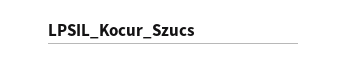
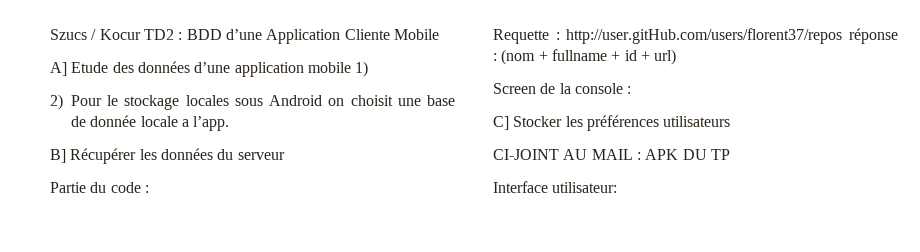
- LPSIL_Kocur_Szucs
+ Szucs / Kocur TD2 : BDD d’une Application Cliente Mobile
+ A] Etude des données d’une application mobile 1)
+ 2) Pour le stockage locales sous Android on choisit une base de donnée locale a l’app.
+ B] Récupérer les données du serveur
+ Partie du code :
+ Requette : http://user.gitHub.com/users/florent37/repos réponse : (nom + fullname + id + url)
+ Screen de la console :
+ C] Stocker les préférences utilisateurs
+ CI-JOINT AU MAIL : APK DU TP
+ Interface utilisateur:

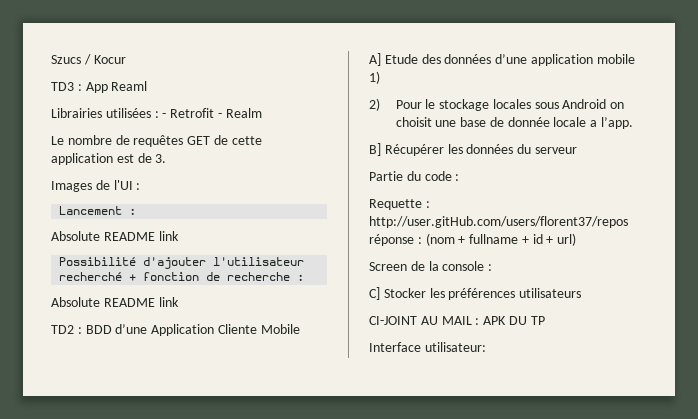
- Szucs / Kocur TD2 : BDD d’une Application Cliente Mobile
+ Szucs / Kocur
+ TD3 : App Reaml
+ Librairies utilisées : - Retrofit - Realm
+ Le nombre de requêtes GET de cette application est de 3.
+ Images de l'UI :
+ Lancement :
+ Absolute README link
+ Possibilité d'ajouter l'utilisateur recherché + fonction de recherche :
+ Absolute README link
+ TD2 : BDD d’une Application Cliente Mobile

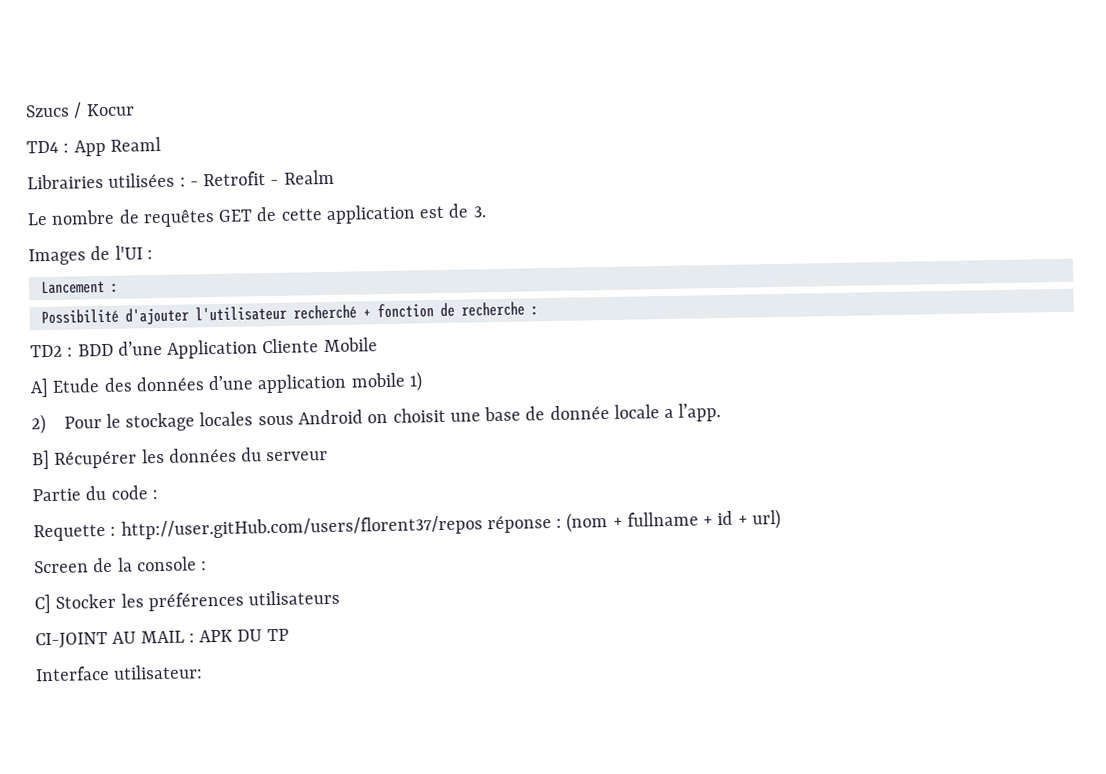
- TD3 : App Reaml
+ TD4 : App Reaml
  Lancement :
- Absolute README link
  Possibilité d'ajouter l'utilisateur recherché + fonction de recherche :
- Absolute README link

